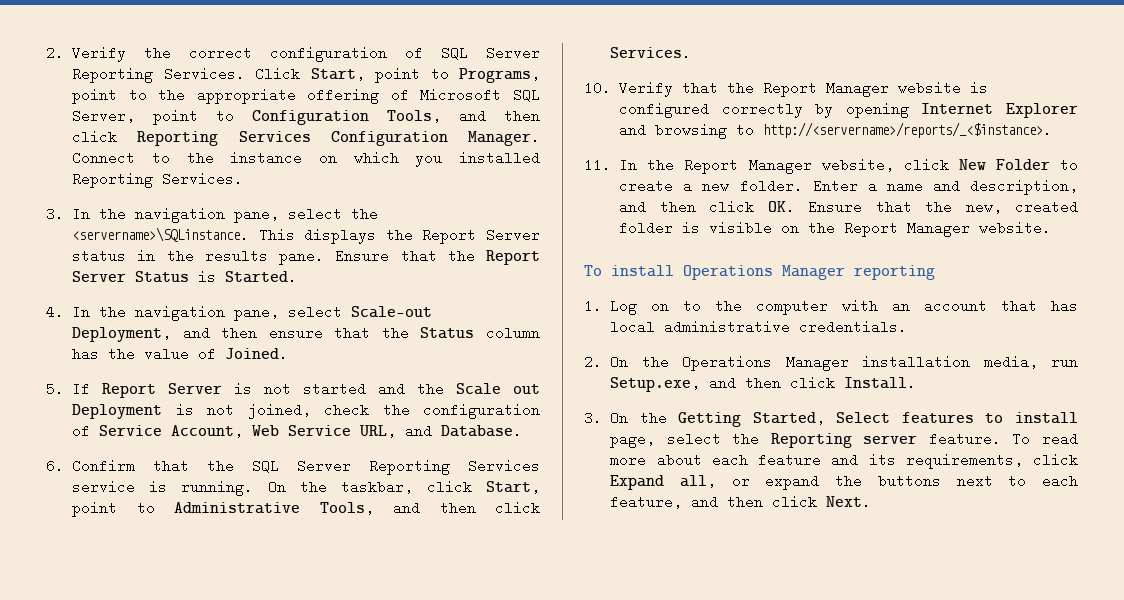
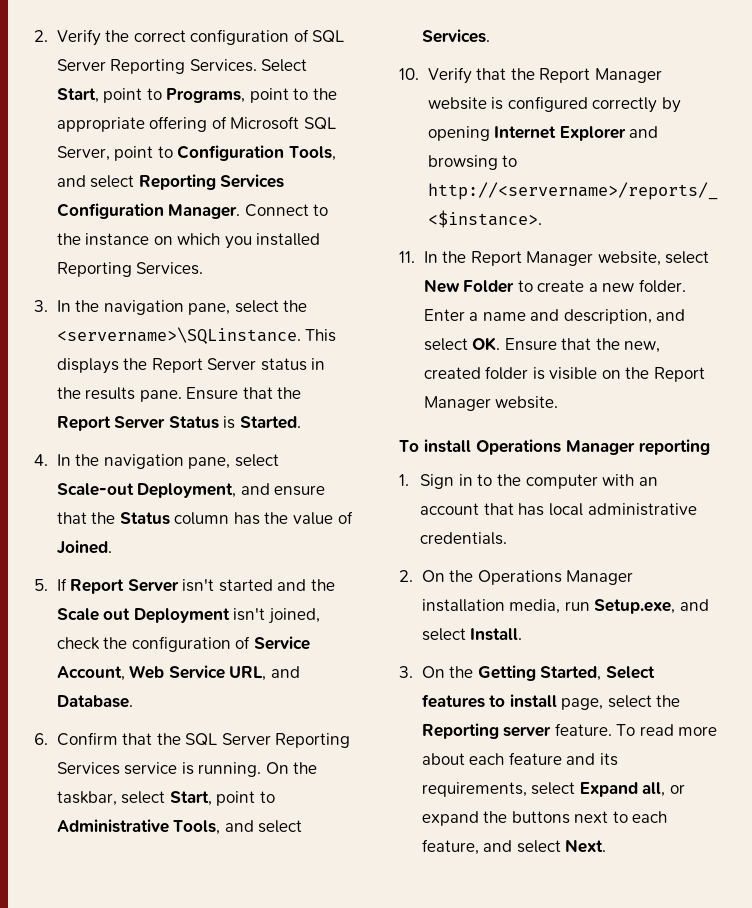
- Click Start, point to Programs, point to the appropriate offering of Microsoft SQL Server, point to Configuration Tools, and then click Reporting Services Configuration Manager.
+ Select Start, point to Programs, point to the appropriate offering of Microsoft SQL Server, point to Configuration Tools, and select Reporting Services Configuration Manager.
- 4. In the navigation pane, select Scale-out Deployment, and then ensure that the Status column has the value of Joined.
+ 4. In the navigation pane, select Scale-out Deployment, and ensure that the Status column has the value of Joined.
- 5. If Report Server is not started and the Scale out Deployment is not joined, check the configuration of Service Account, Web Service URL, and Database.
+ 5. If Report Server isn't started and the Scale out Deployment isn't joined, check the configuration of Service Account, Web Service URL, and Database.
- On the taskbar, click Start, point to Administrative Tools, and then click Services.
+ On the taskbar, select Start, point to Administrative Tools, and select Services.
- 11. In the Report Manager website, click New Folder to create a new folder.
+ 11. In the Report Manager website, select New Folder to create a new folder.
- Enter a name and description, and then click OK. Ensure that the new, created folder is visible on the Report Manager website.
+ Enter a name and description, and select OK. Ensure that the new, created folder is visible on the Report Manager website.
- 1. Log on to the computer with an account that has local administrative credentials.
+ 1. Sign in to the computer with an account that has local administrative credentials.
- 2. On the Operations Manager installation media, run Setup.exe, and then click Install.
+ 2. On the Operations Manager installation media, run Setup.exe, and select Install.
- To read more about each feature and its requirements, click Expand all, or expand the buttons next to each feature, and then click Next.
+ To read more about each feature and its requirements, select Expand all, or expand the buttons next to each feature, and select Next.

